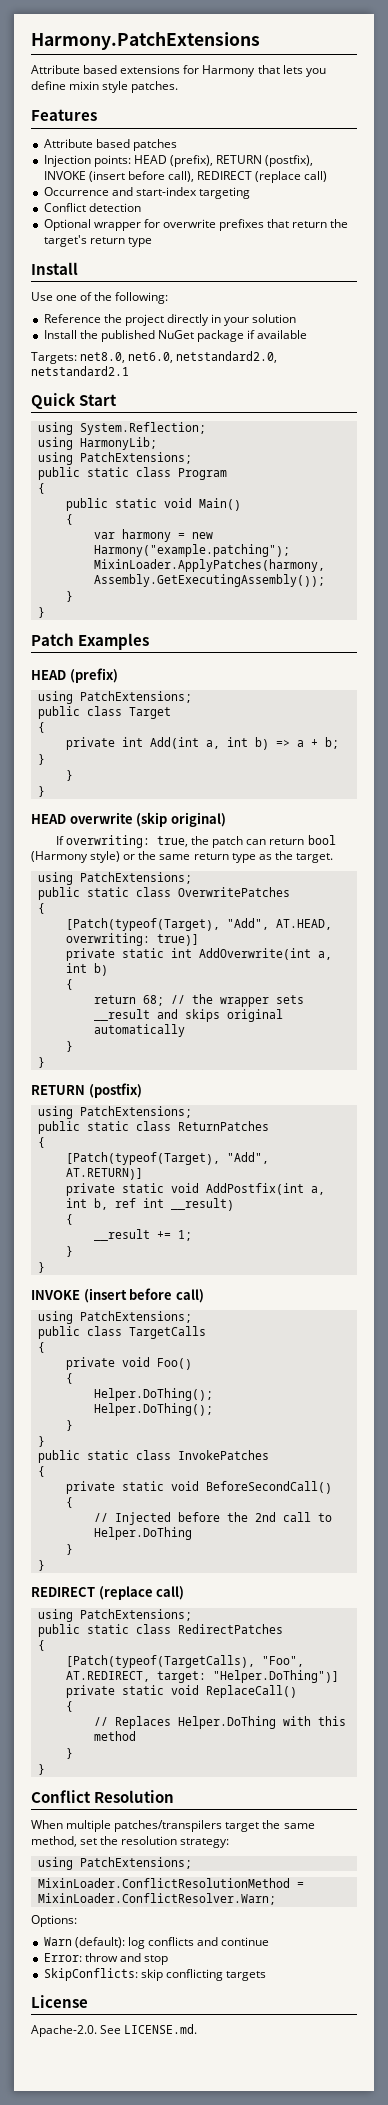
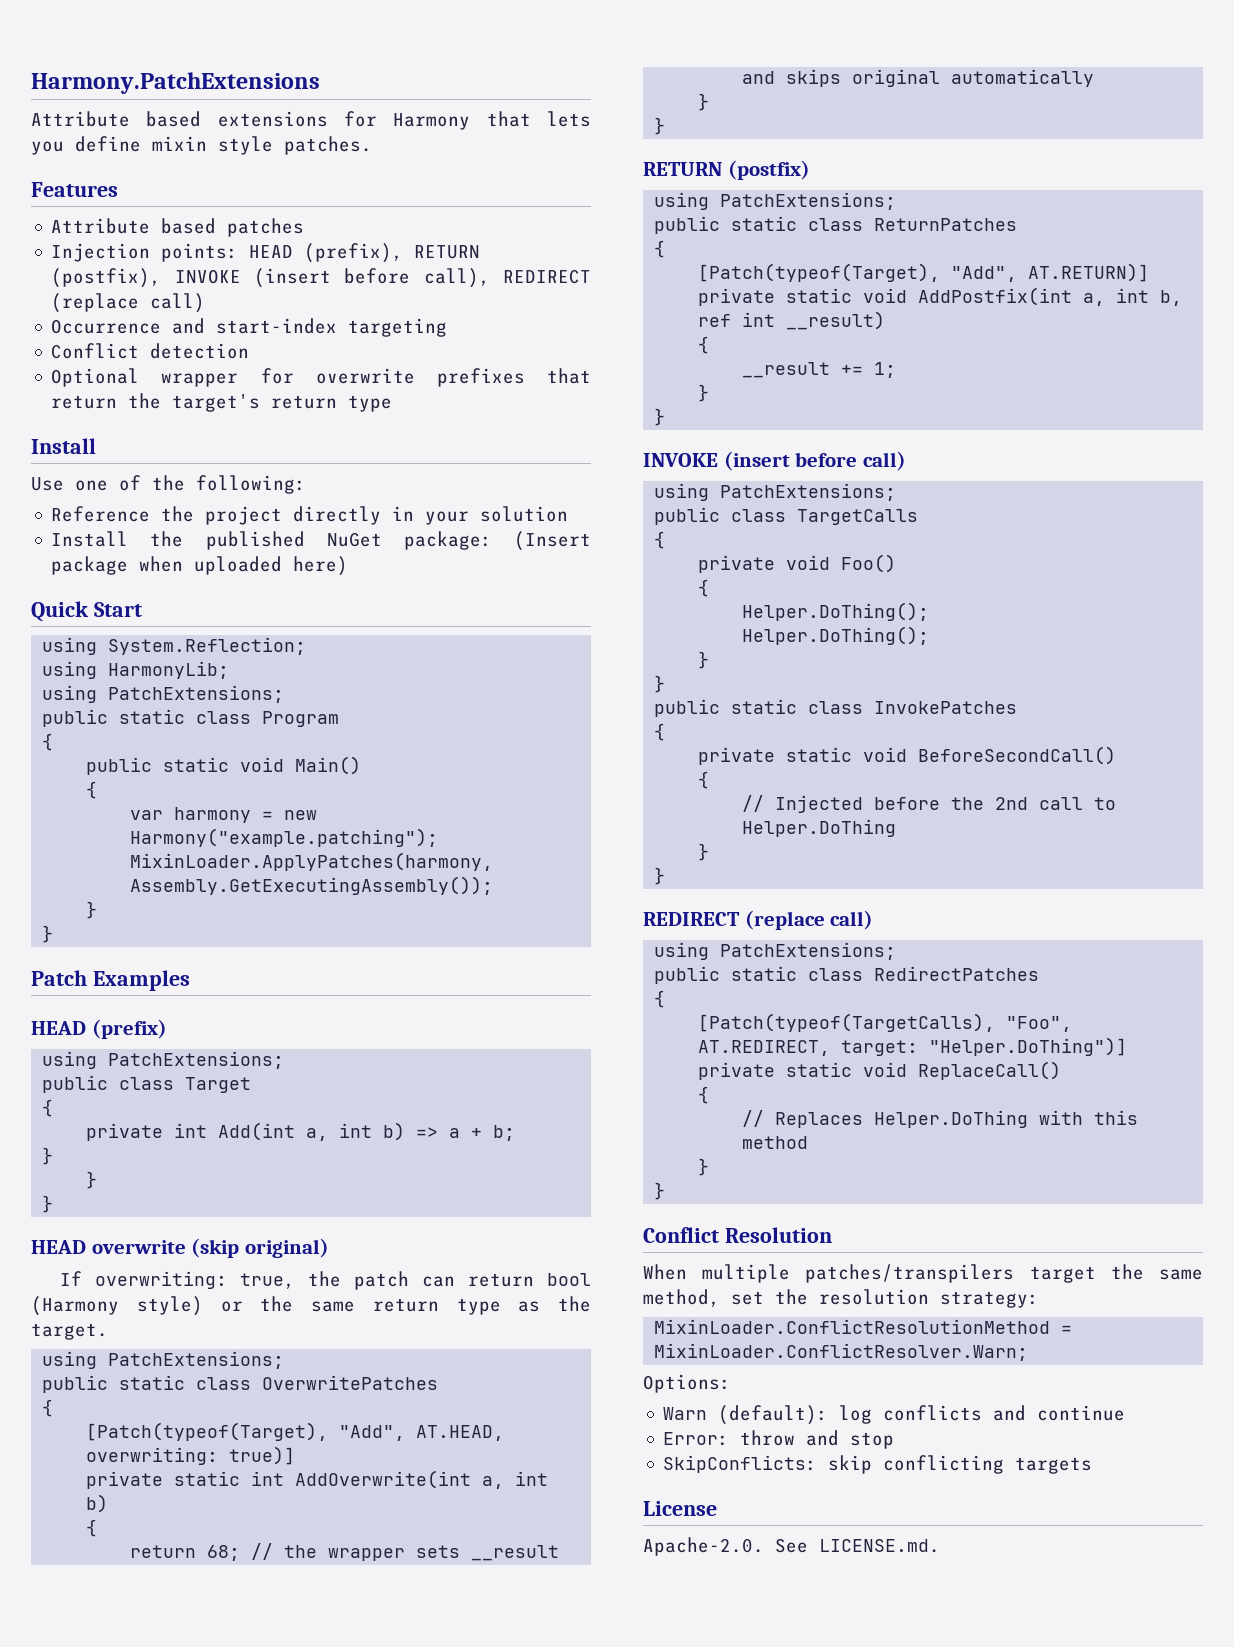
- Install the published NuGet package if available
- Targets: net8.0, net6.0, netstandard2.0, netstandard2.1
+ Install the published NuGet package: (Insert package when uploaded here)
  When multiple patches/transpilers target the same method, set the resolution strategy:
- using PatchExtensions;

